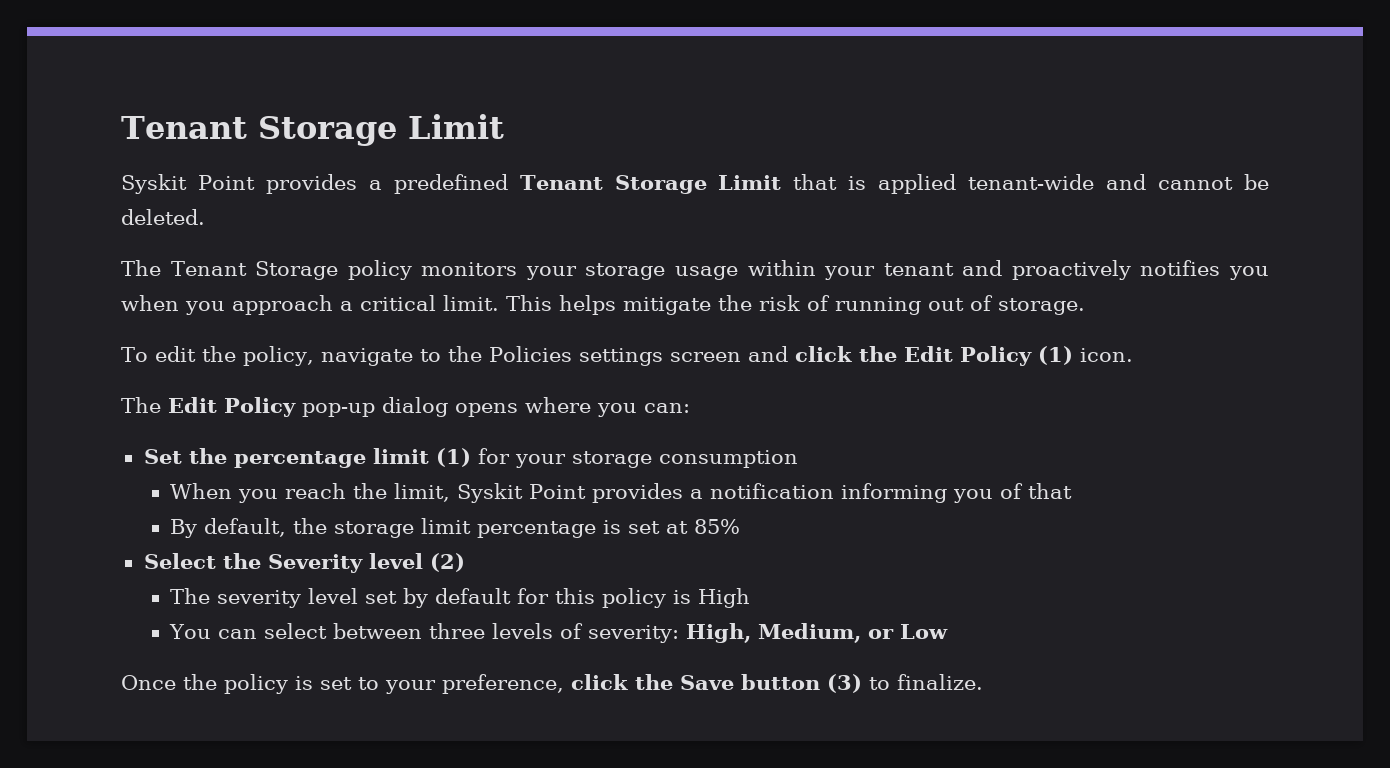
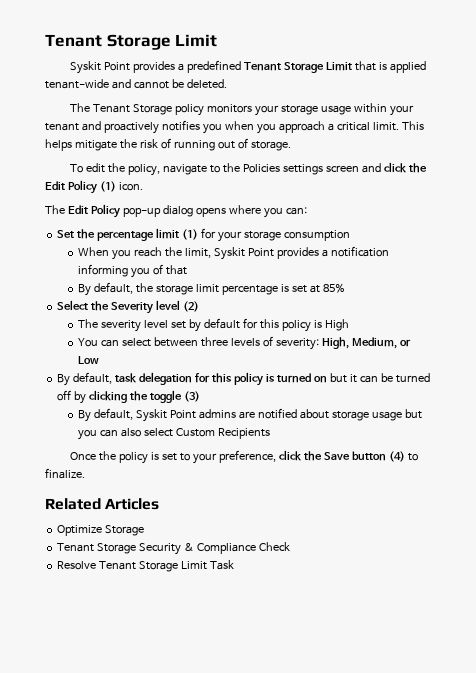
+ By default, task delegation for this policy is turned on but it can be turned off by clicking the toggle (3)
+ By default, Syskit Point admins are notified about storage usage but you can also select Custom Recipients
- Once the policy is set to your preference, click the Save button (3) to finalize.
+ Once the policy is set to your preference, click the Save button (4) to finalize.
+ Related Articles
+ Optimize Storage
+ Tenant Storage Security & Compliance Check
+ Resolve Tenant Storage Limit Task

